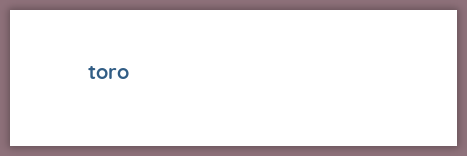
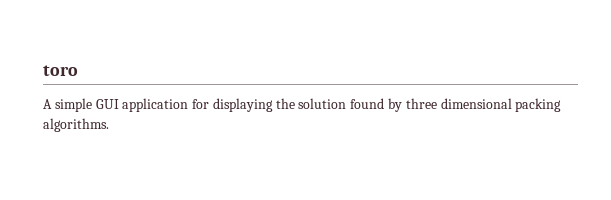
+ A simple GUI application for displaying the solution found by three dimensional packing algorithms.

